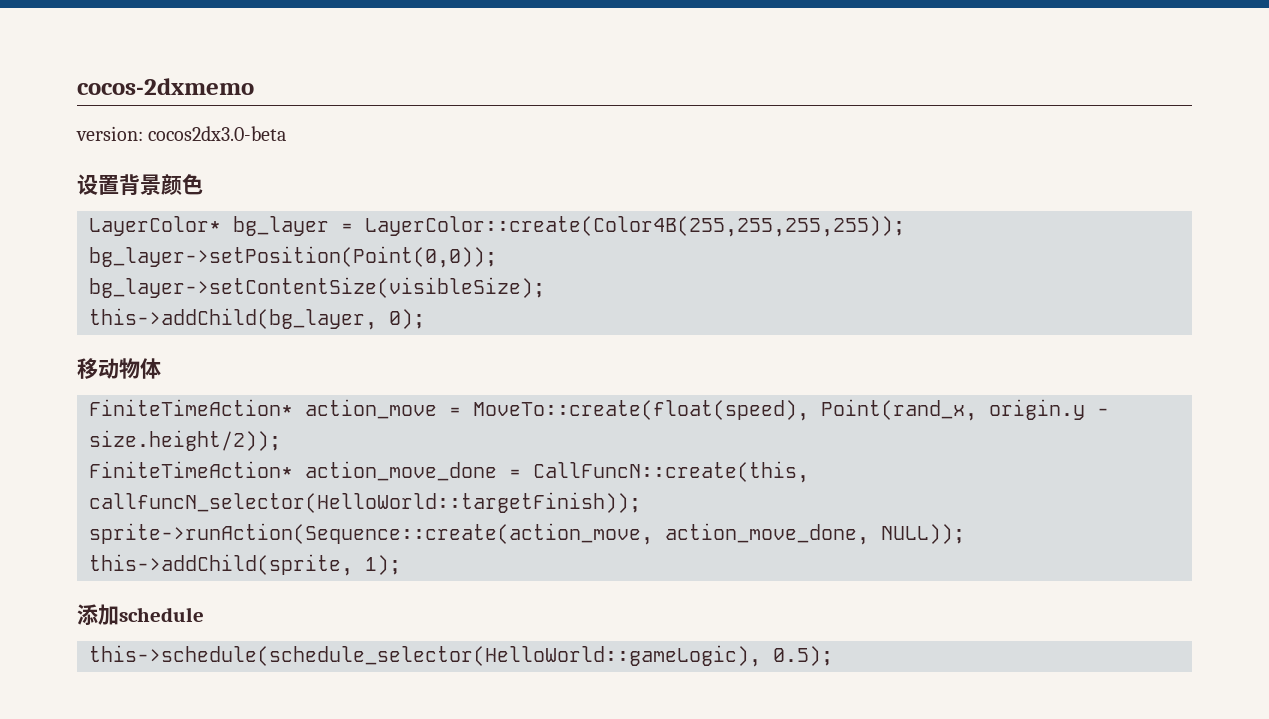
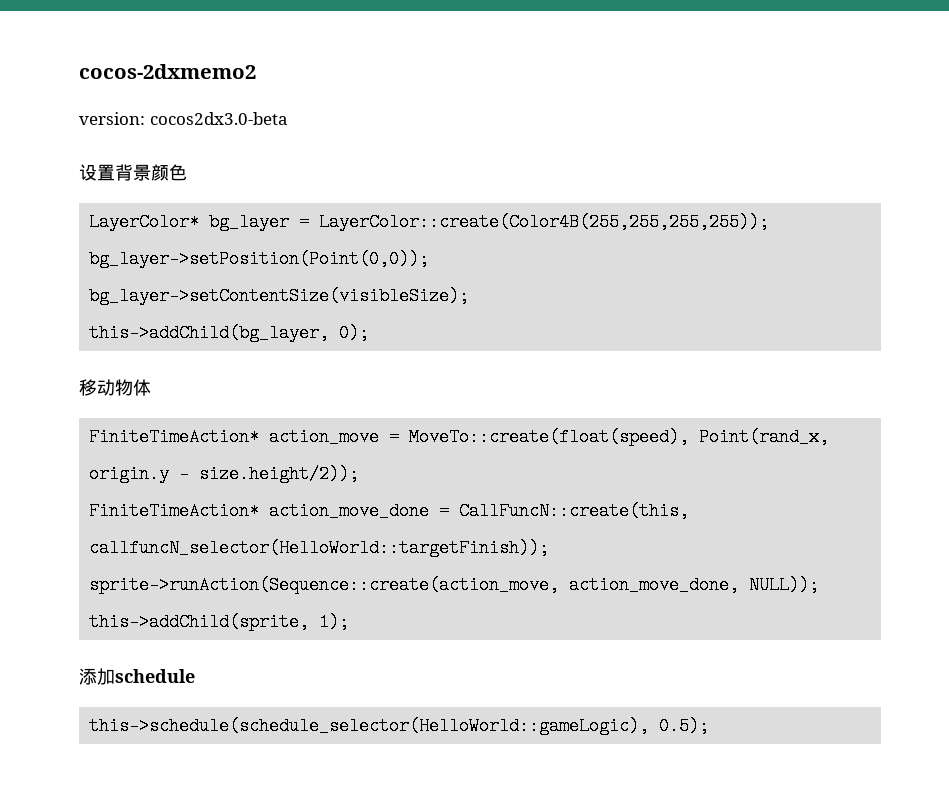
- cocos-2dxmemo
+ cocos-2dxmemo2

